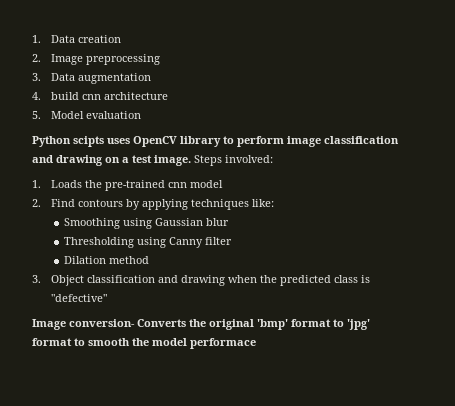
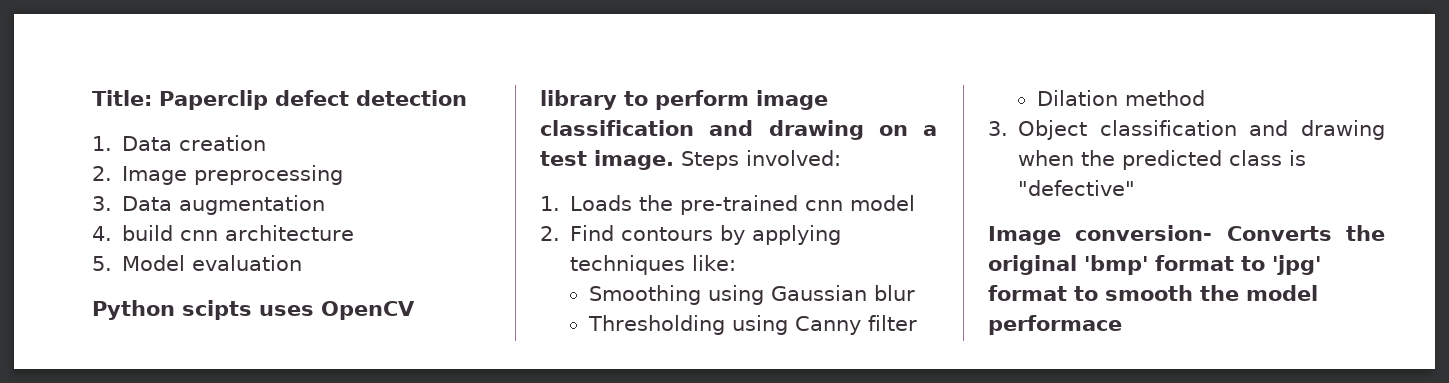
+ Title: Paperclip defect detection

